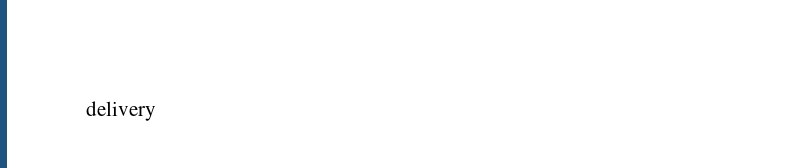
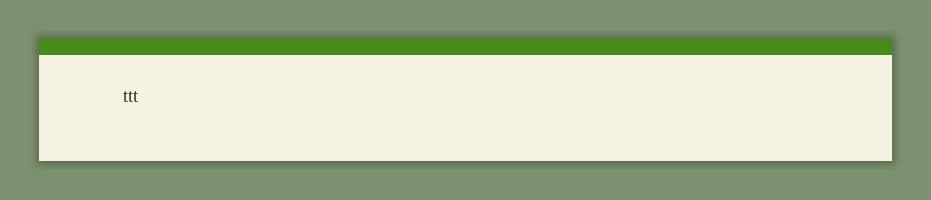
- delivery
+ ttt

